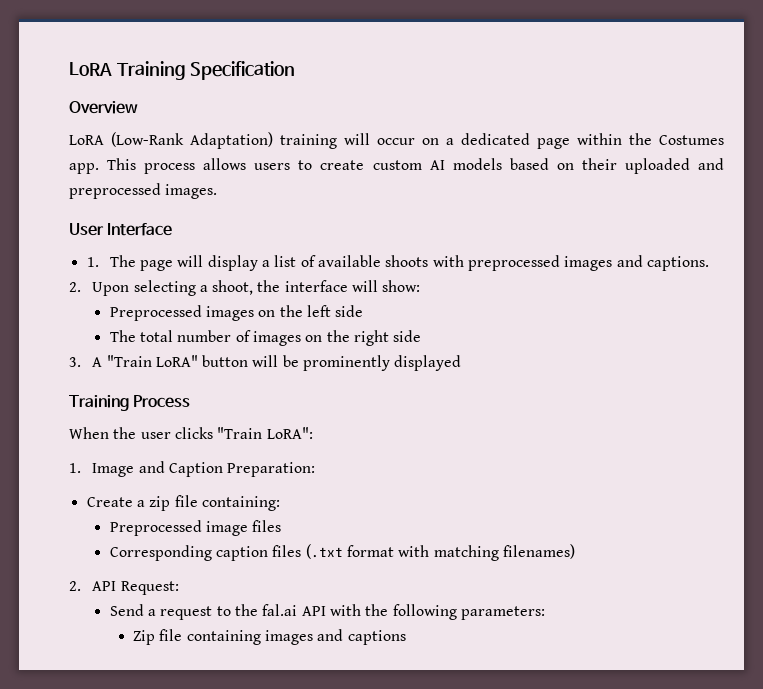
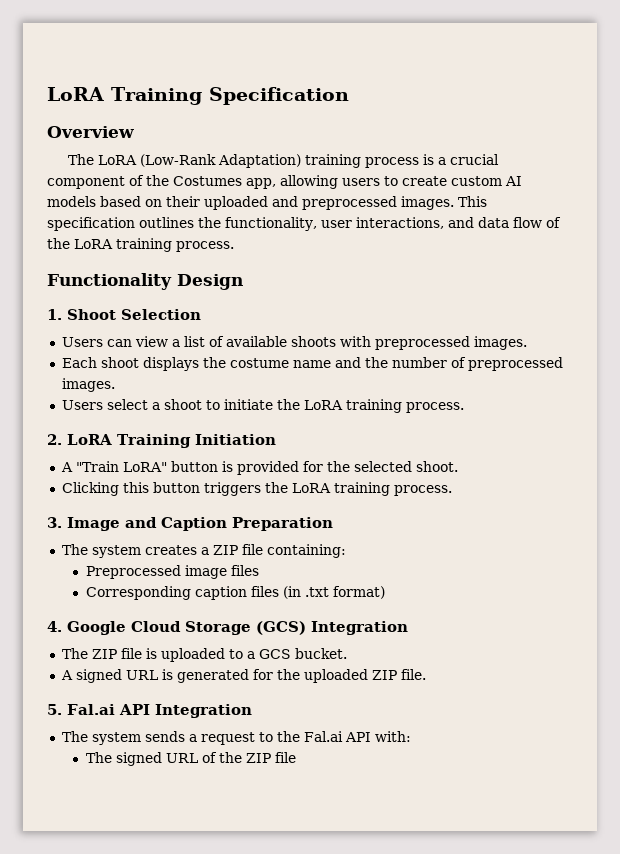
- LoRA (Low-Rank Adaptation) training will occur on a dedicated page within the Costumes app. This process allows users to create custom AI models based on their uploaded and preprocessed images.
- User Interface
- 1. The page will display a list of available shoots with preprocessed images and captions.
- 2. Upon selecting a shoot, the interface will show:
- Preprocessed images on the left side
- The total number of images on the right side
- 3. A "Train LoRA" button will be prominently displayed
- Training Process
- When the user clicks "Train LoRA":
- 1. Image and Caption Preparation:
- Create a zip file containing:
+ The LoRA (Low-Rank Adaptation) training process is a crucial component of the Costumes app, allowing users to create custom AI models based on their uploaded and preprocessed images. This specification outlines the functionality, user interactions, and data flow of the LoRA training process.
+ Functionality Design
+ 1. Shoot Selection
+ Users can view a list of available shoots with preprocessed images.
+ Each shoot displays the costume name and the number of preprocessed images.
+ Users select a shoot to initiate the LoRA training process.
+ 2. LoRA Training Initiation
+ A "Train LoRA" button is provided for the selected shoot.
+ Clicking this button triggers the LoRA training process.
+ 3. Image and Caption Preparation
+ The system creates a ZIP file containing:
- Corresponding caption files (.txt format with matching filenames)
- 2. API Request:
- Send a request to the fal.ai API with the following parameters:
- Zip file containing images and captions
+ Corresponding caption files (in .txt format)
+ 4. Google Cloud Storage (GCS) Integration
+ The ZIP file is uploaded to a GCS bucket.
+ A signed URL is generated for the uploaded ZIP file.
+ 5. Fal.ai API Integration
+ The system sends a request to the Fal.ai API with:
+ The signed URL of the ZIP file

